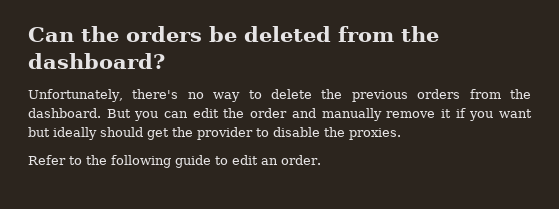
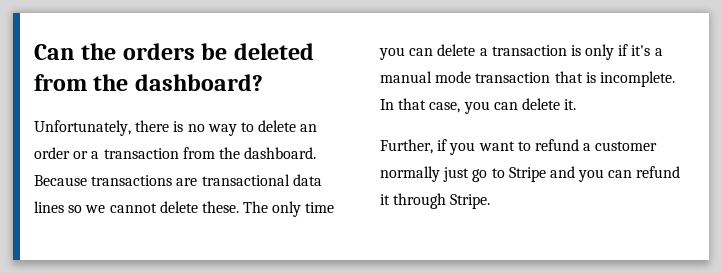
- Unfortunately, there's no way to delete the previous orders from the dashboard. But you can edit the order and manually remove it if you want but ideally should get the provider to disable the proxies.
- Refer to the following guide to edit an order.
+ Unfortunately, there is no way to delete an order or a transaction from the dashboard. Because transactions are transactional data lines so we cannot delete these. The only time you can delete a transaction is only if it's a manual mode transaction that is incomplete. In that case, you can delete it.
+ Further, if you want to refund a customer normally just go to Stripe and you can refund it through Stripe.

